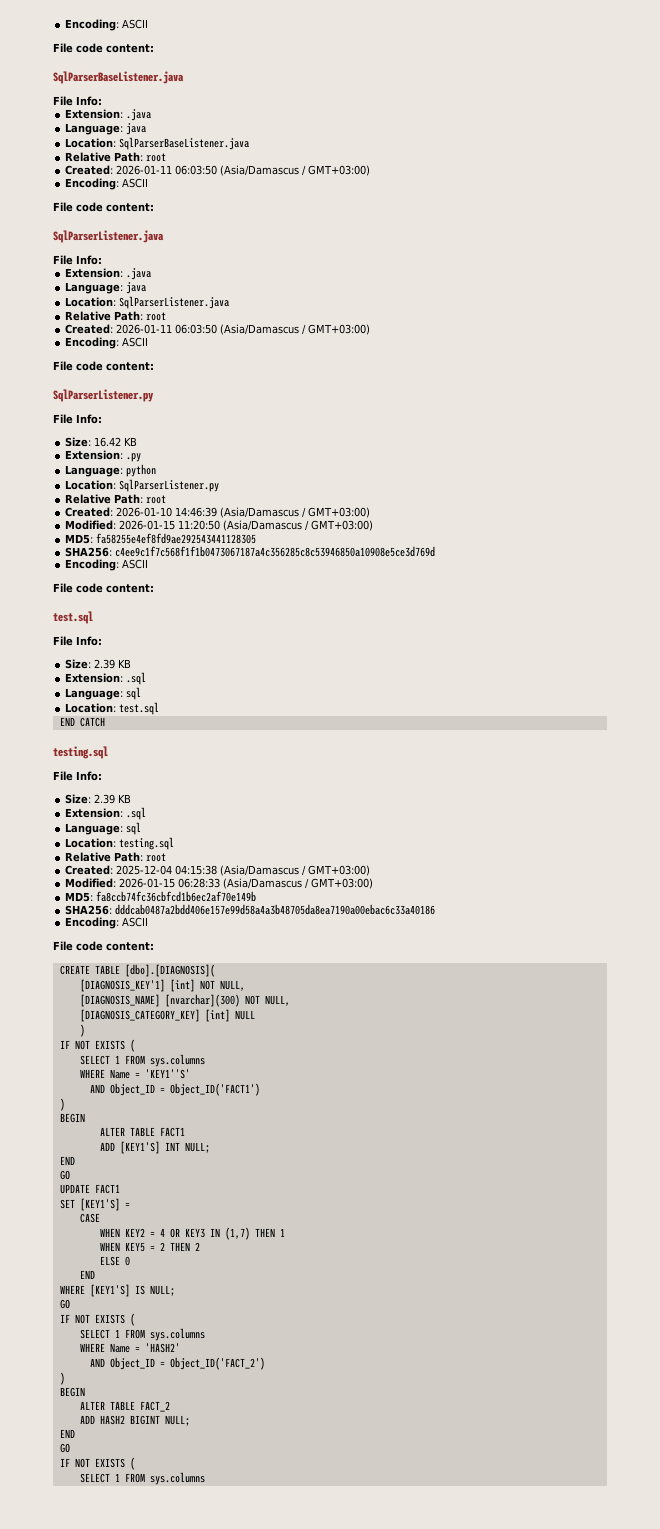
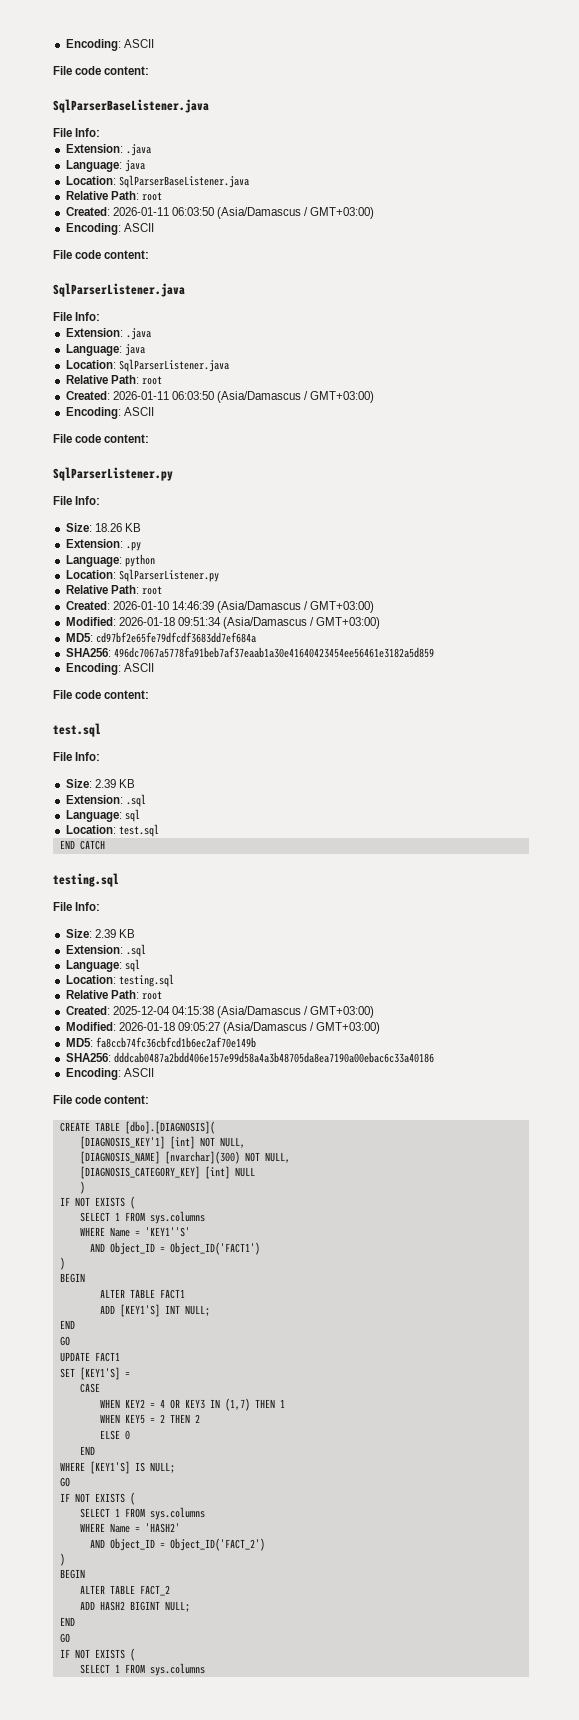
- Size: 16.42 KB
+ Size: 18.26 KB
- Modified: 2026-01-15 11:20:50 (Asia/Damascus / GMT+03:00)
- MD5: fa58255e4ef8fd9ae292543441128305
- SHA256: c4ee9c1f7c568f1f1b0473067187a4c356285c8c53946850a10908e5ce3d769d
+ Modified: 2026-01-18 09:51:34 (Asia/Damascus / GMT+03:00)
+ MD5: cd97bf2e65fe79dfcdf3683dd7ef684a
+ SHA256: 496dc7067a5778fa91beb7af37eaab1a30e41640423454ee56461e3182a5d859
- Modified: 2026-01-15 06:28:33 (Asia/Damascus / GMT+03:00)
+ Modified: 2026-01-18 09:05:27 (Asia/Damascus / GMT+03:00)

